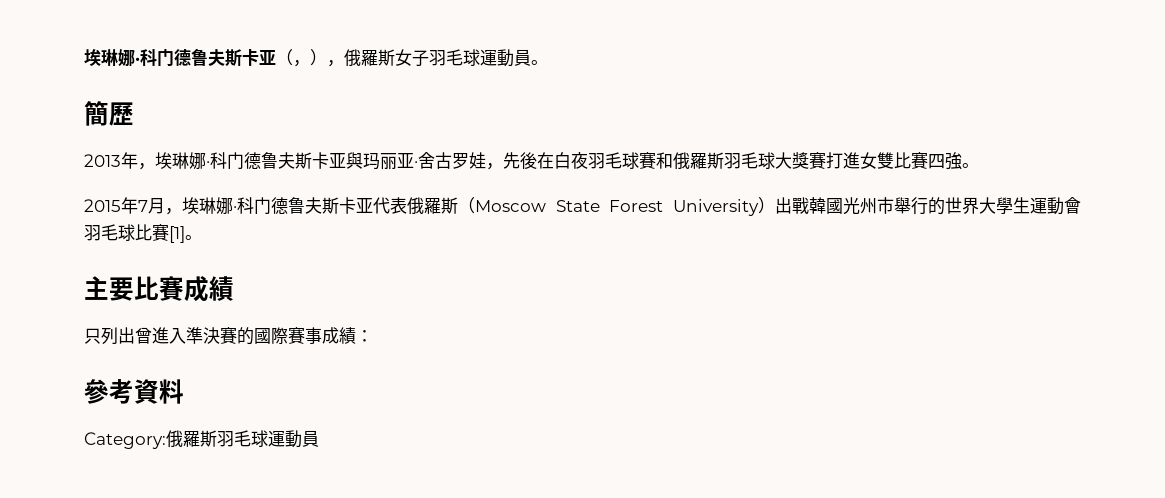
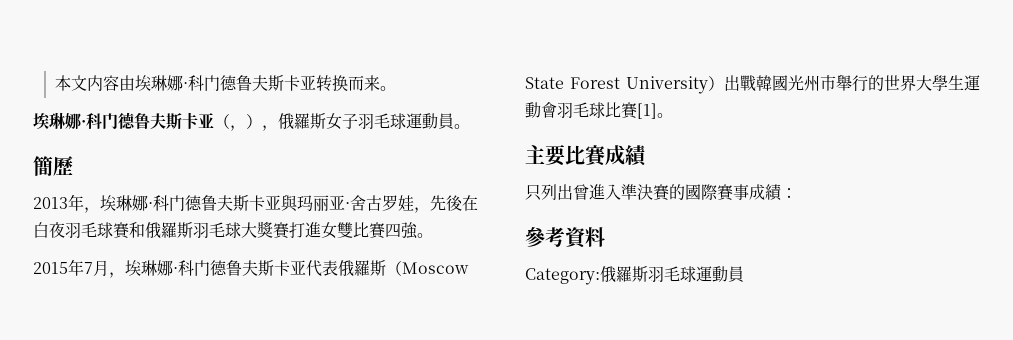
+ 本文内容由埃琳娜·科门德鲁夫斯卡亚转换而来。

